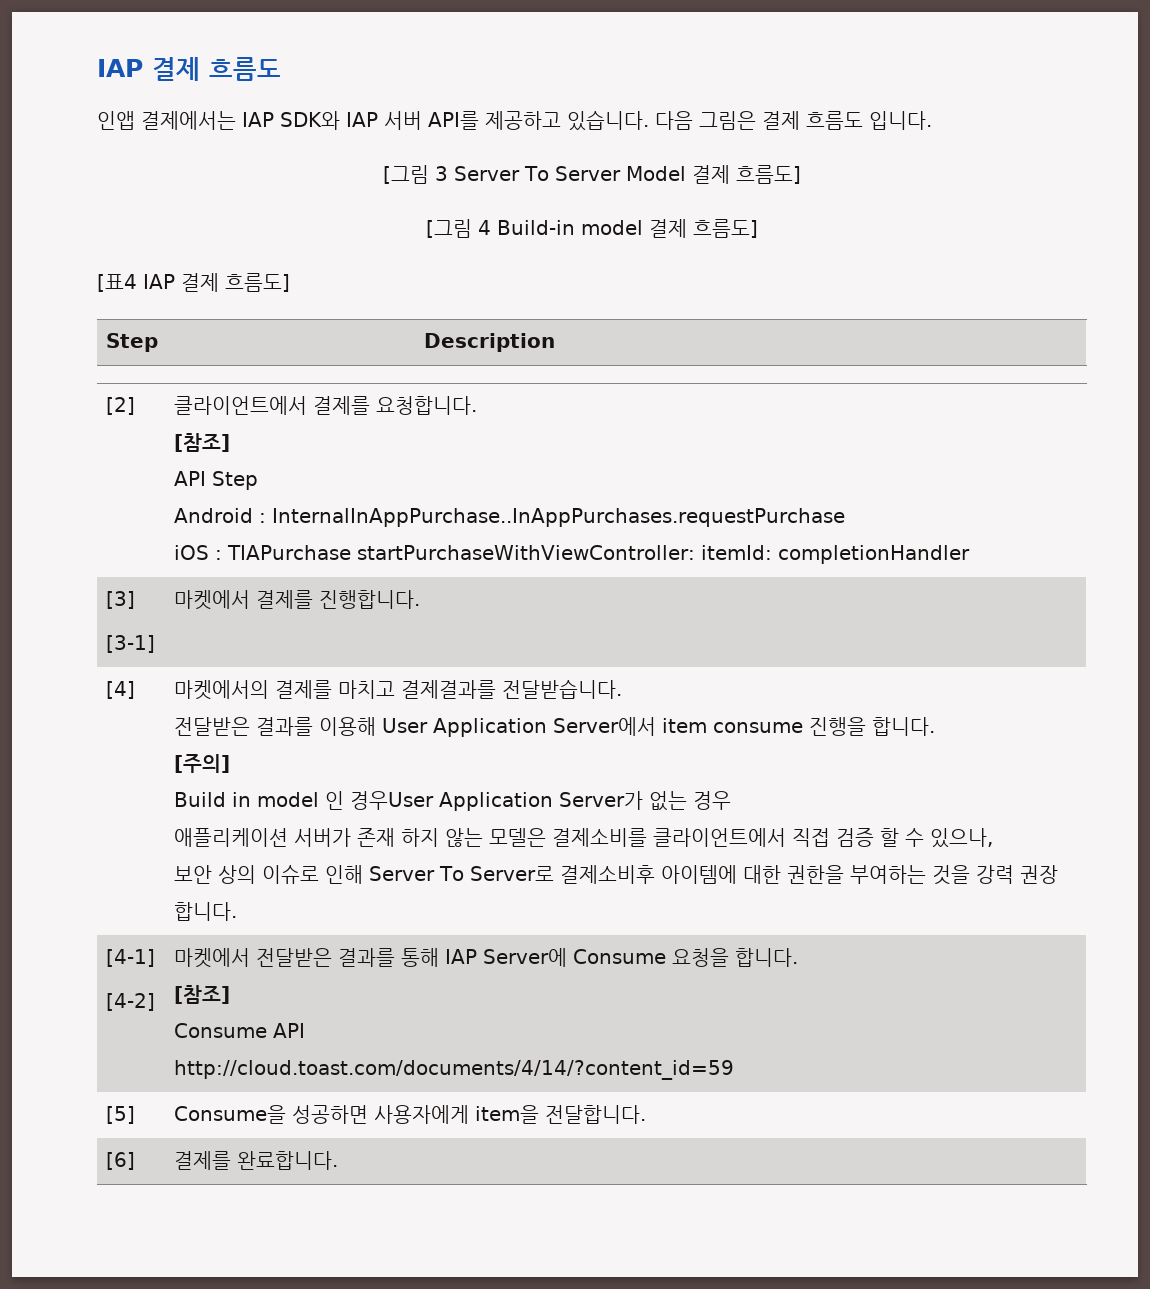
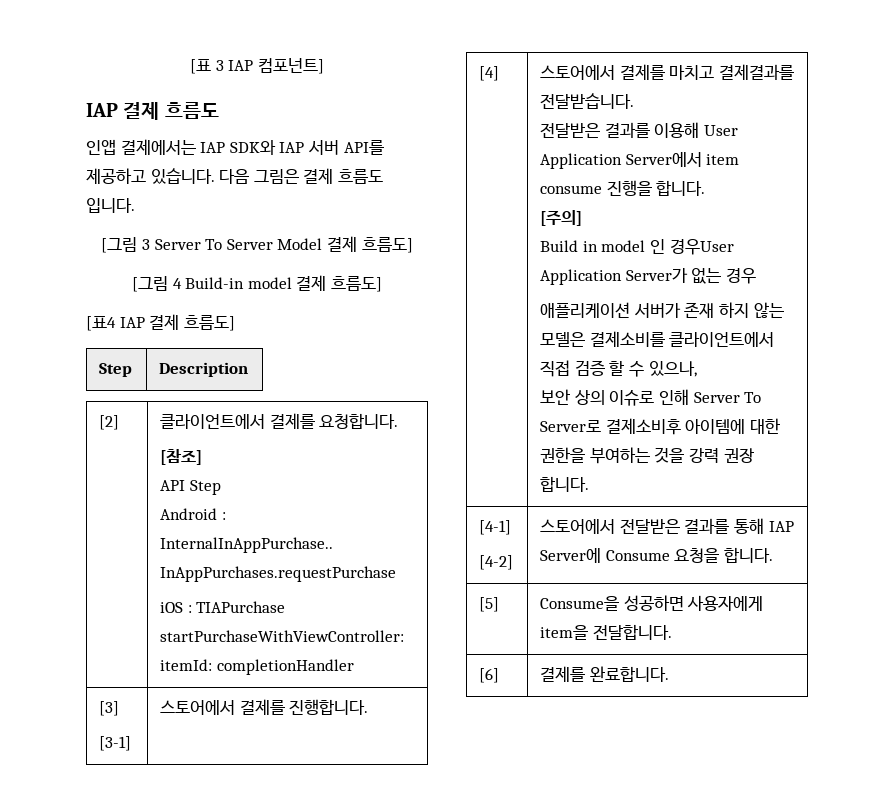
+ [표 3 IAP 컴포넌트]
  [3]
- [3-1] | 마켓에서 결제를 진행합니다.
+ [3-1] | 스토어에서 결제를 진행합니다.
- 마켓에서의 결제를 마치고 결제결과를 전달받습니다.
+ 스토어에서 결제를 마치고 결제결과를 전달받습니다.
  [4-1]
- [4-2] | 마켓에서 전달받은 결과를 통해 IAP Server에 Consume 요청을 합니다.
- [참조]
- Consume API
- http://cloud.toast.com/documents/4/14/?content_id=59
+ [4-2] | 스토어에서 전달받은 결과를 통해 IAP Server에 Consume 요청을 합니다.

